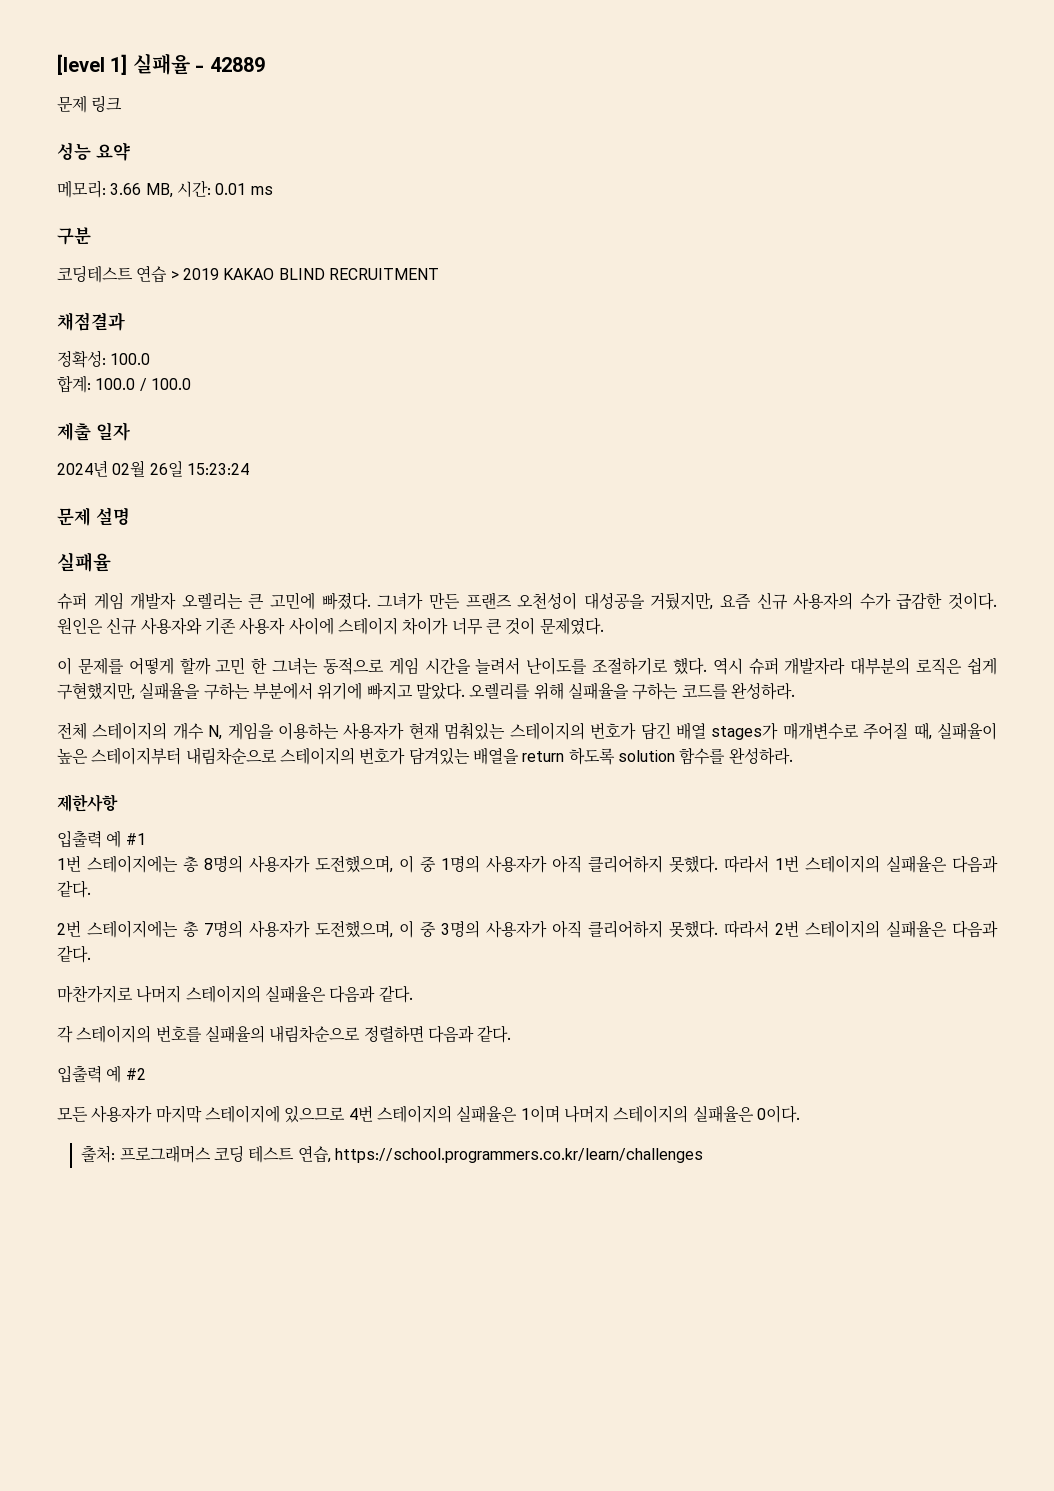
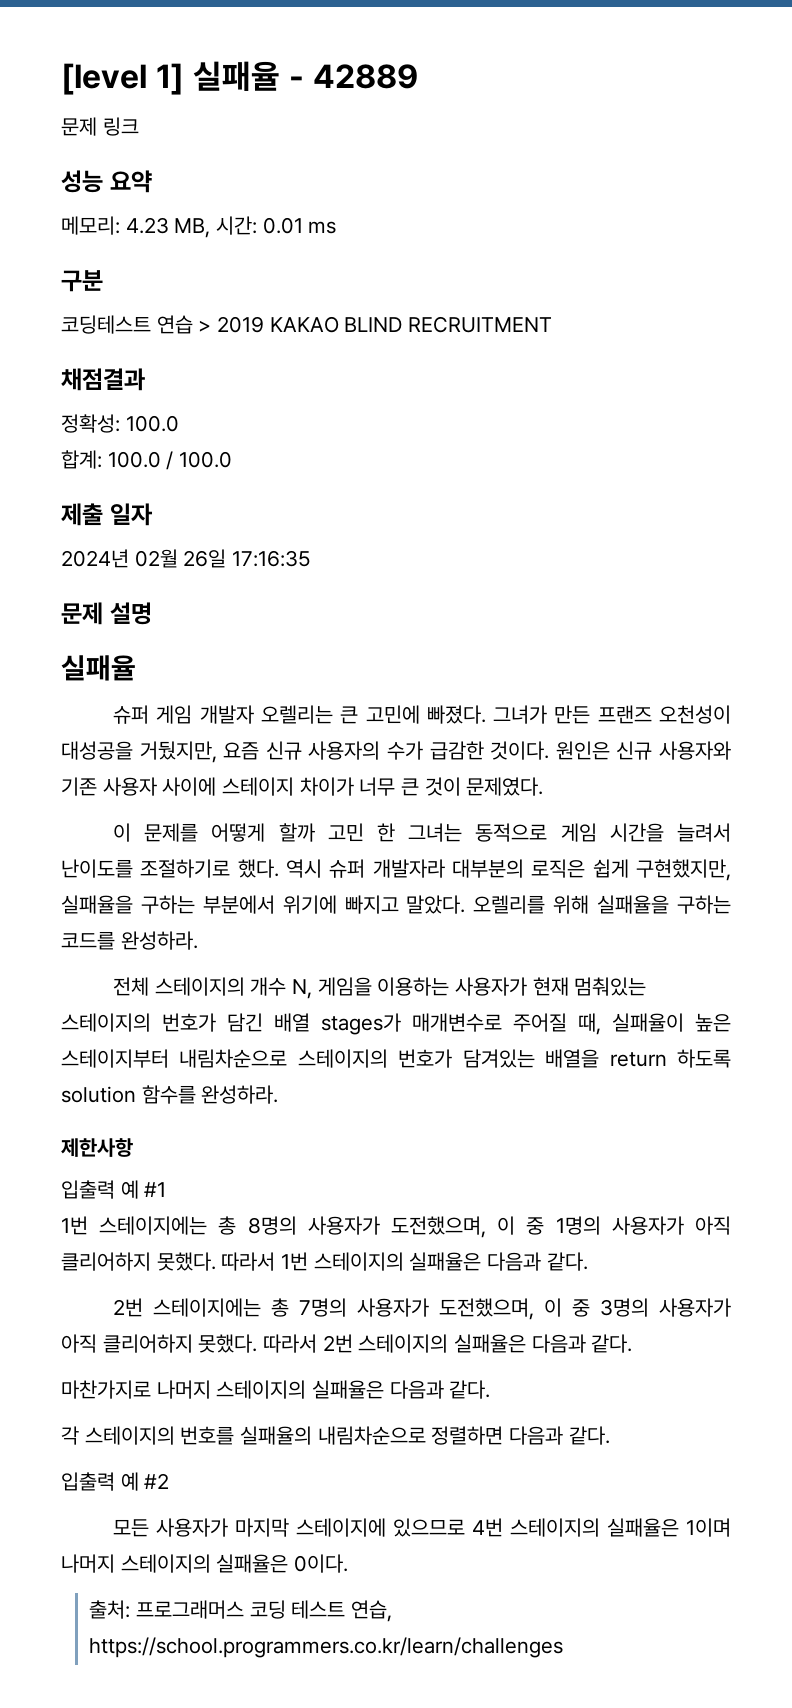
- 메모리: 3.66 MB, 시간: 0.01 ms
+ 메모리: 4.23 MB, 시간: 0.01 ms
- 2024년 02월 26일 15:23:24
+ 2024년 02월 26일 17:16:35

